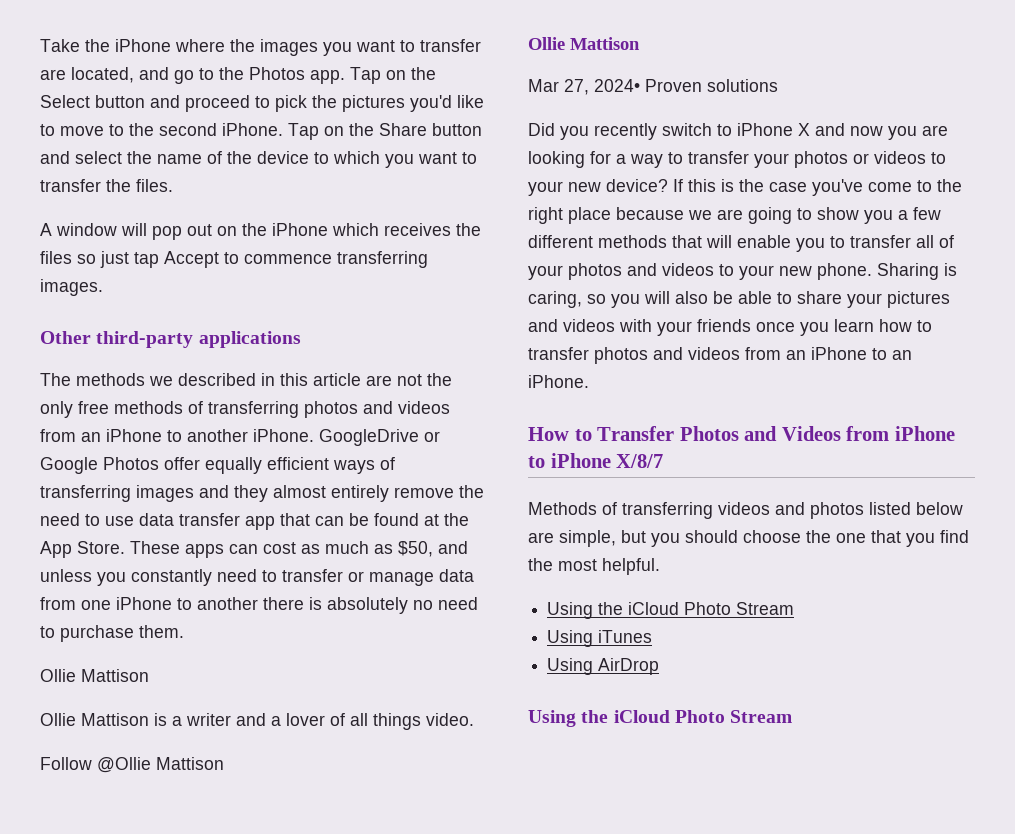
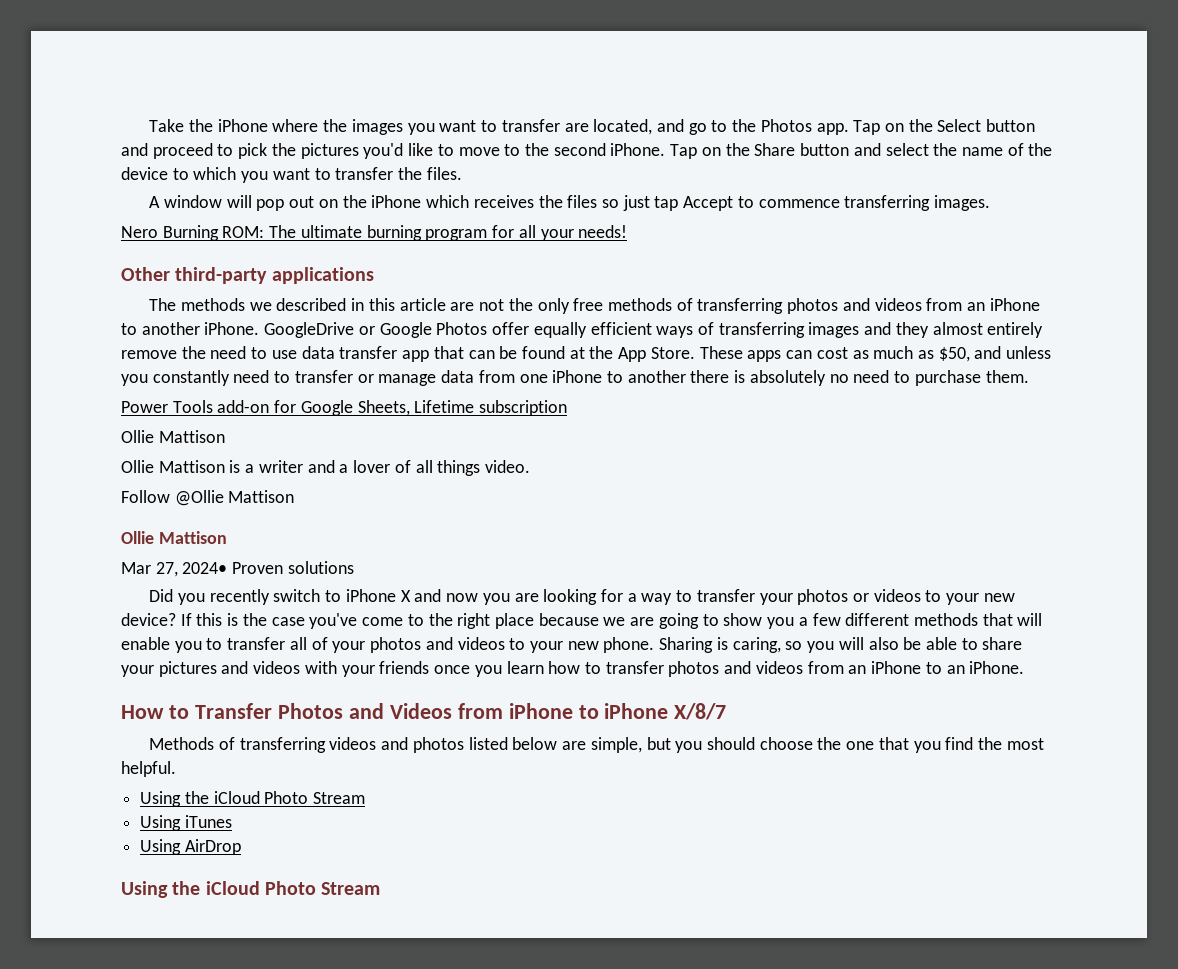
+ Nero Burning ROM: The ultimate burning program for all your needs!
+ Power Tools add-on for Google Sheets, Lifetime subscription

